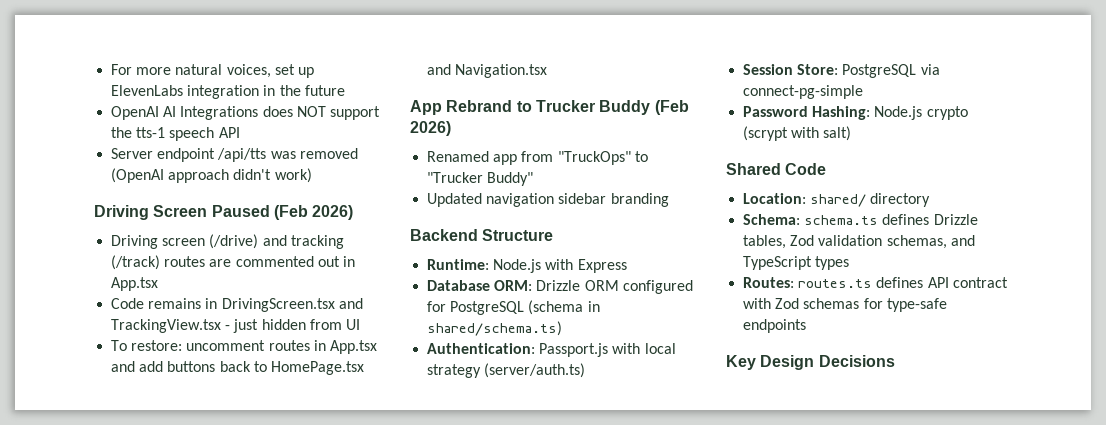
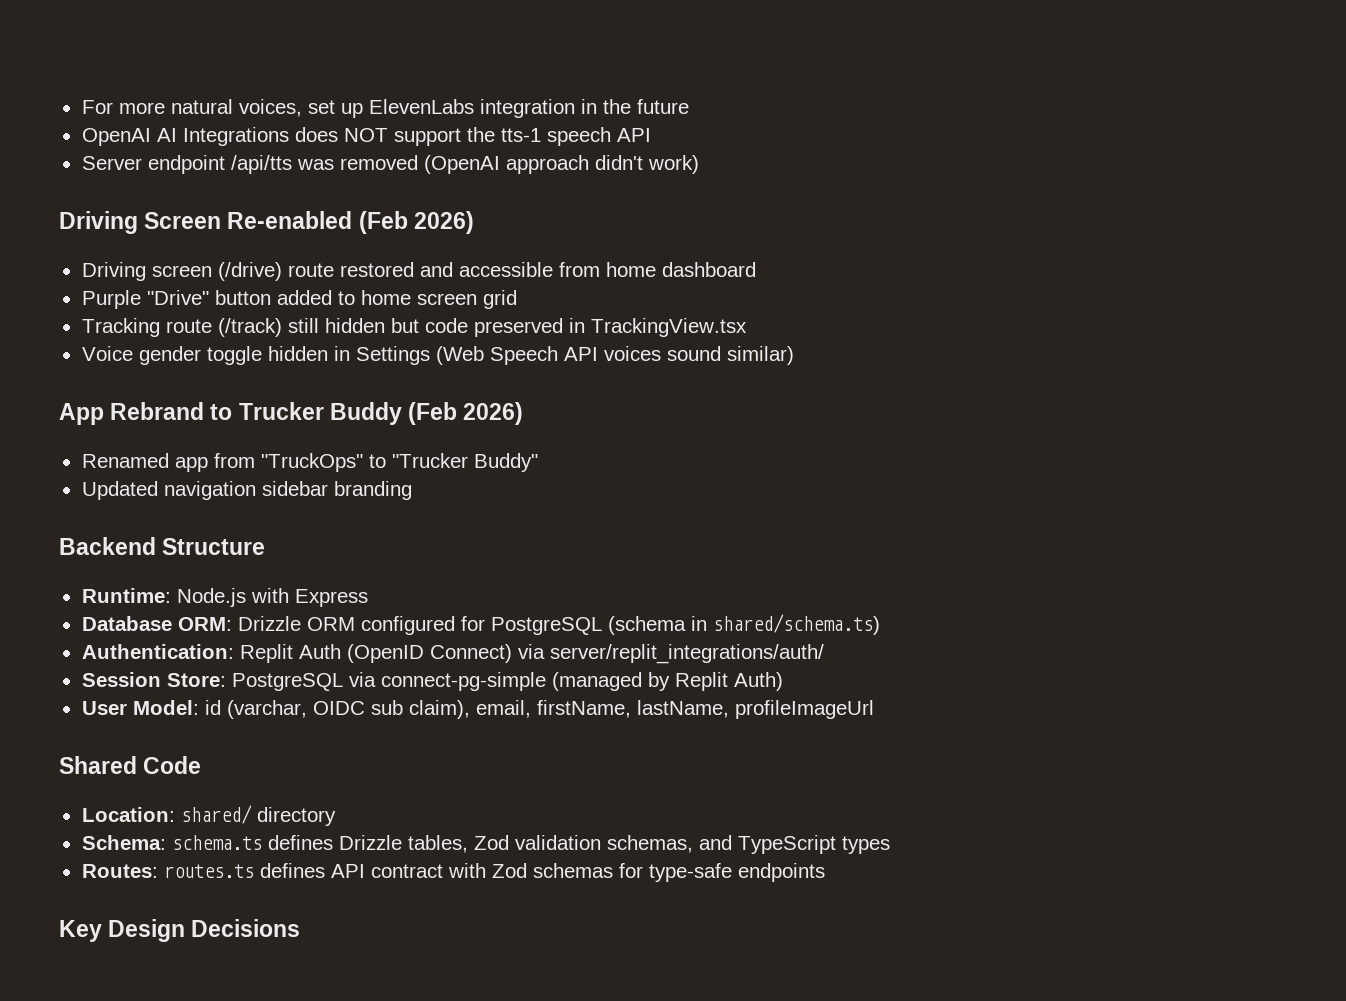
- Driving Screen Paused (Feb 2026)
+ Driving Screen Re-enabled (Feb 2026)
- Driving screen (/drive) and tracking (/track) routes are commented out in App.tsx
- Code remains in DrivingScreen.tsx and TrackingView.tsx - just hidden from UI
- To restore: uncomment routes in App.tsx and add buttons back to HomePage.tsx and Navigation.tsx
+ Driving screen (/drive) route restored and accessible from home dashboard
+ Purple "Drive" button added to home screen grid
+ Tracking route (/track) still hidden but code preserved in TrackingView.tsx
+ Voice gender toggle hidden in Settings (Web Speech API voices sound similar)
- Authentication: Passport.js with local strategy (server/auth.ts)
+ Authentication: Replit Auth (OpenID Connect) via server/replit_integrations/auth/
- Session Store: PostgreSQL via connect-pg-simple
- Password Hashing: Node.js crypto (scrypt with salt)
+ Session Store: PostgreSQL via connect-pg-simple (managed by Replit Auth)
+ User Model: id (varchar, OIDC sub claim), email, firstName, lastName, profileImageUrl

